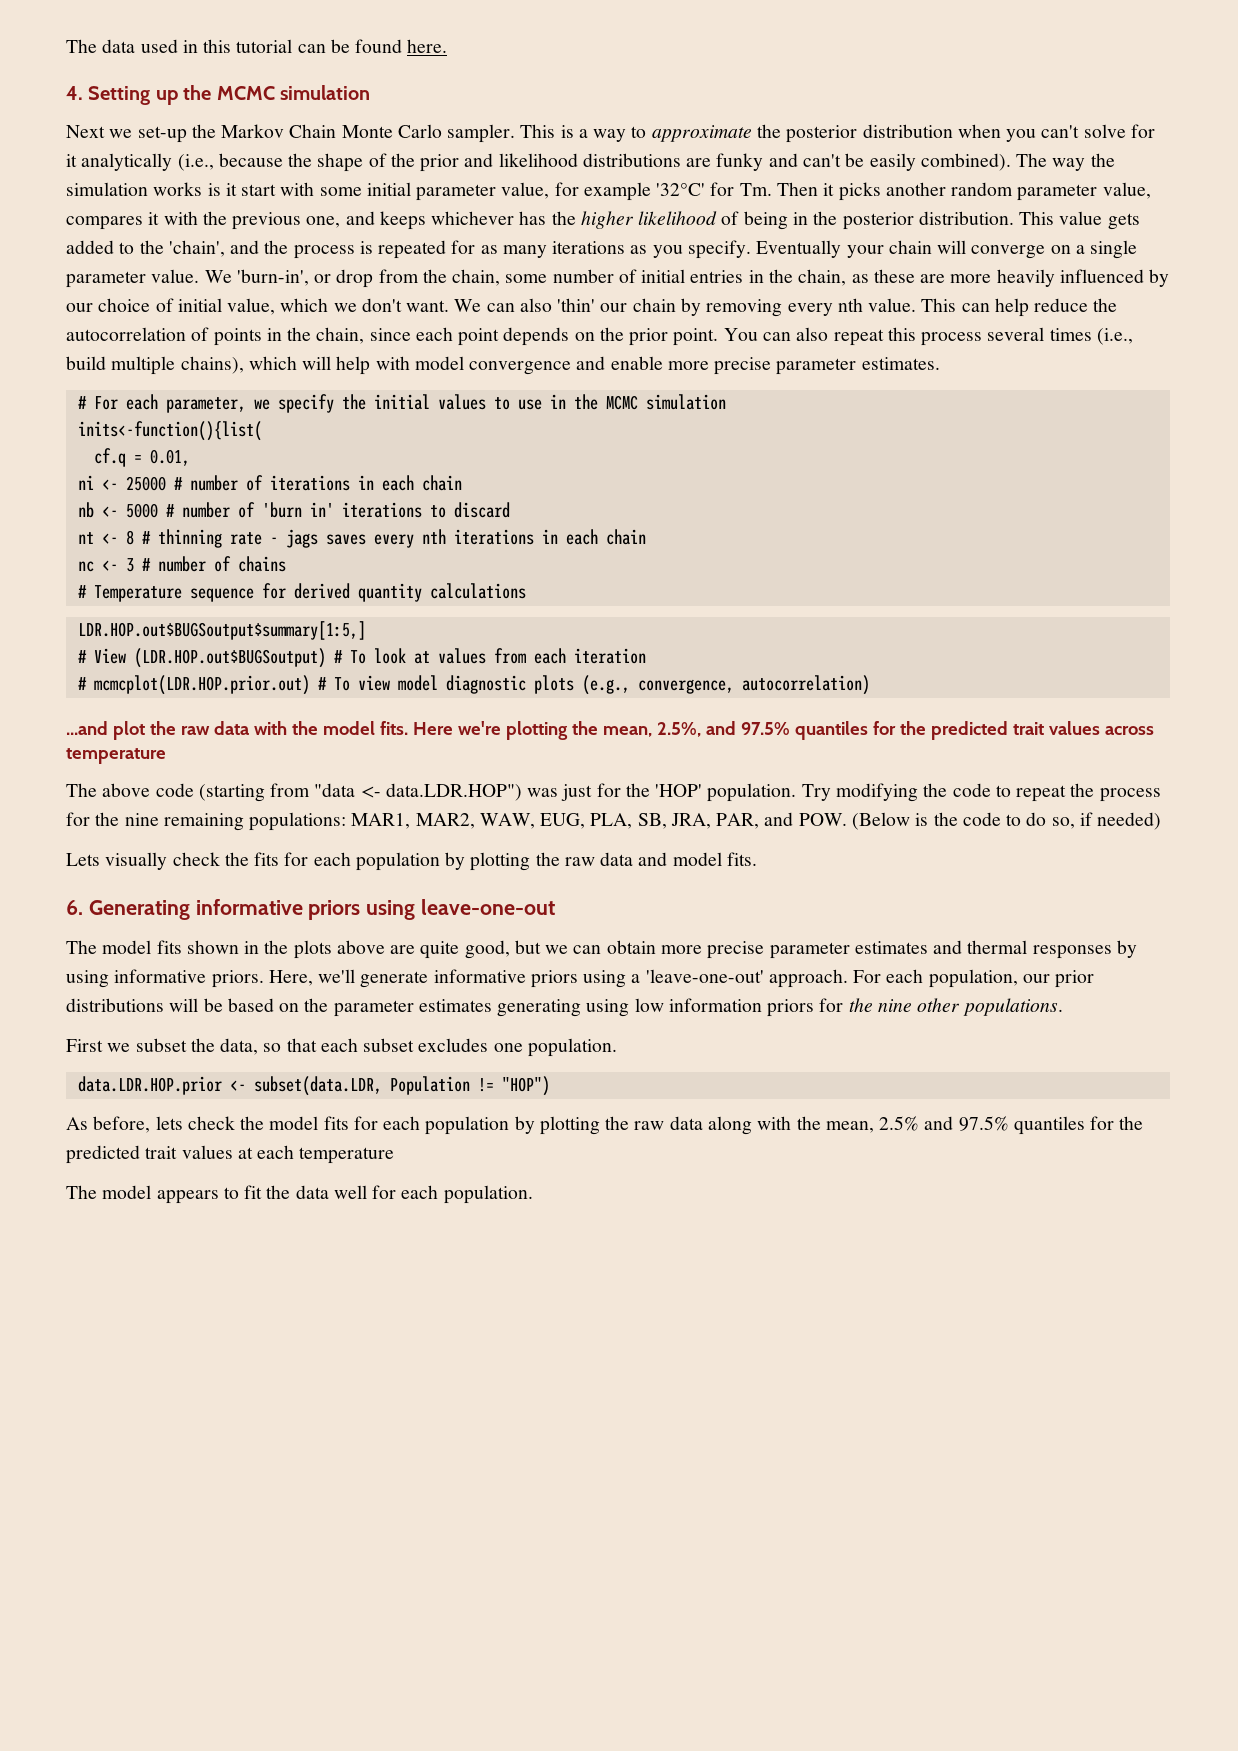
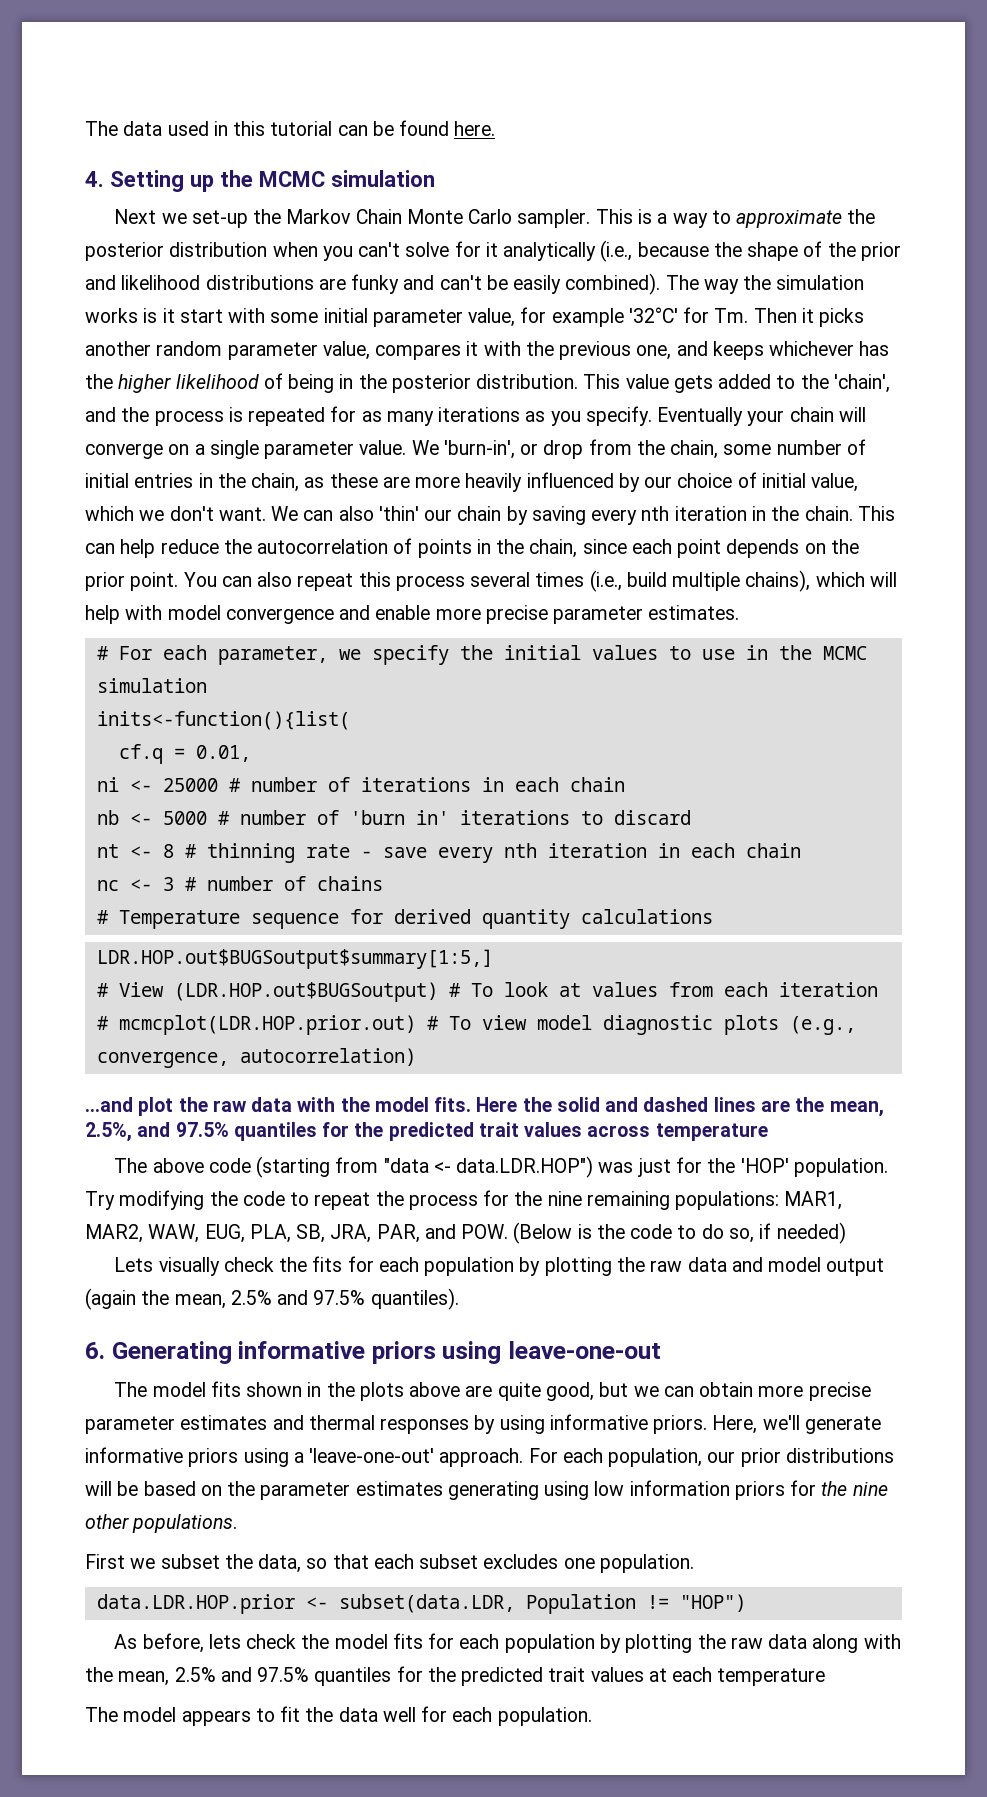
- We can also 'thin' our chain by removing every nth value.
+ We can also 'thin' our chain by saving every nth iteration in the chain.
- nt <- 8 # thinning rate - jags saves every nth iterations in each chain
+ nt <- 8 # thinning rate - save every nth iteration in each chain
- Here we're plotting the mean, 2.5%, and 97.5% quantiles for the predicted trait values across temperature
+ Here the solid and dashed lines are the mean, 2.5%, and 97.5% quantiles for the predicted trait values across temperature
- Lets visually check the fits for each population by plotting the raw data and model fits.
+ Lets visually check the fits for each population by plotting the raw data and model output (again the mean, 2.5% and 97.5% quantiles).

